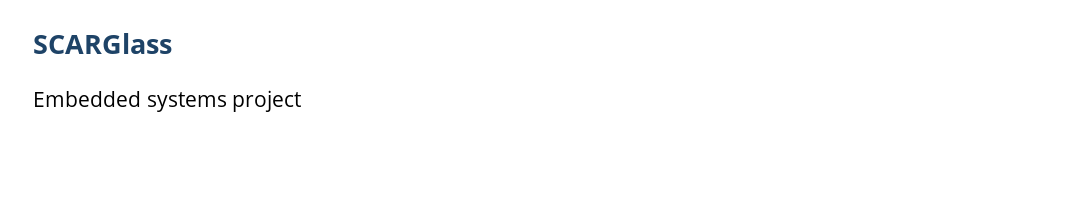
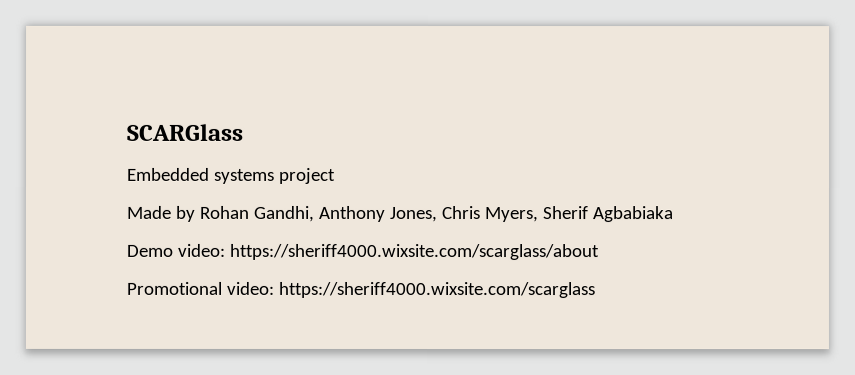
+ Made by Rohan Gandhi, Anthony Jones, Chris Myers, Sherif Agbabiaka
+ Demo video: https://sheriff4000.wixsite.com/scarglass/about
+ Promotional video: https://sheriff4000.wixsite.com/scarglass

